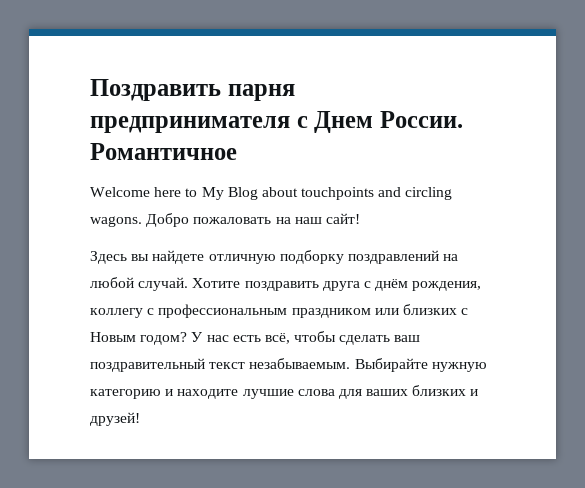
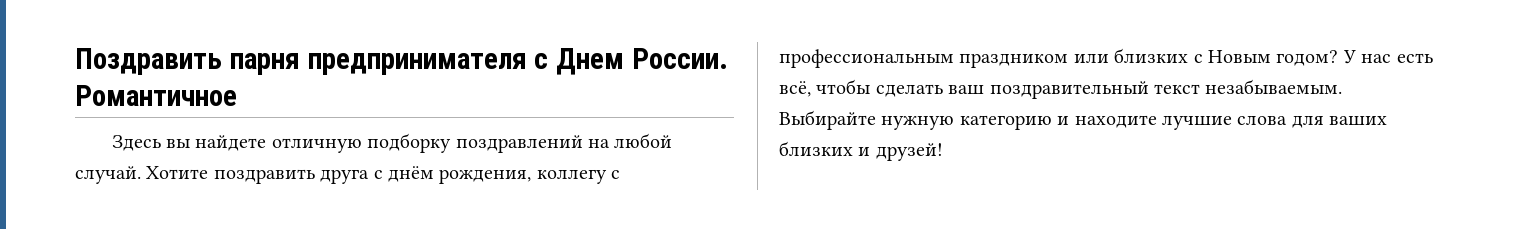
- Welcome here to My Blog about touchpoints and circling wagons. Добро пожаловать на наш сайт!

